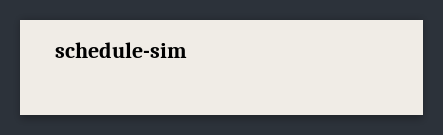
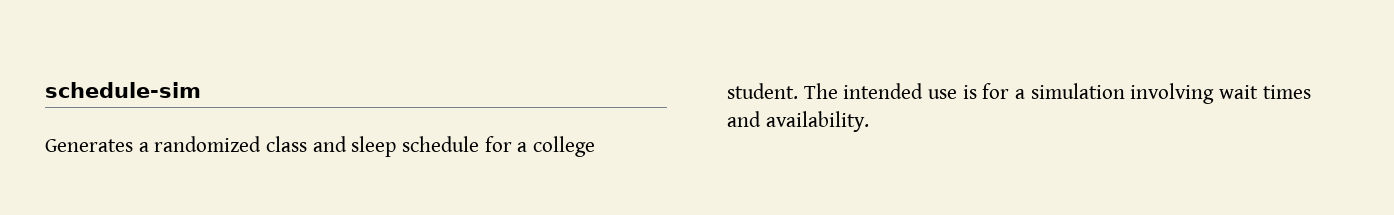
+ Generates a randomized class and sleep schedule for a college student. The intended use is for a simulation involving wait times and availability.

